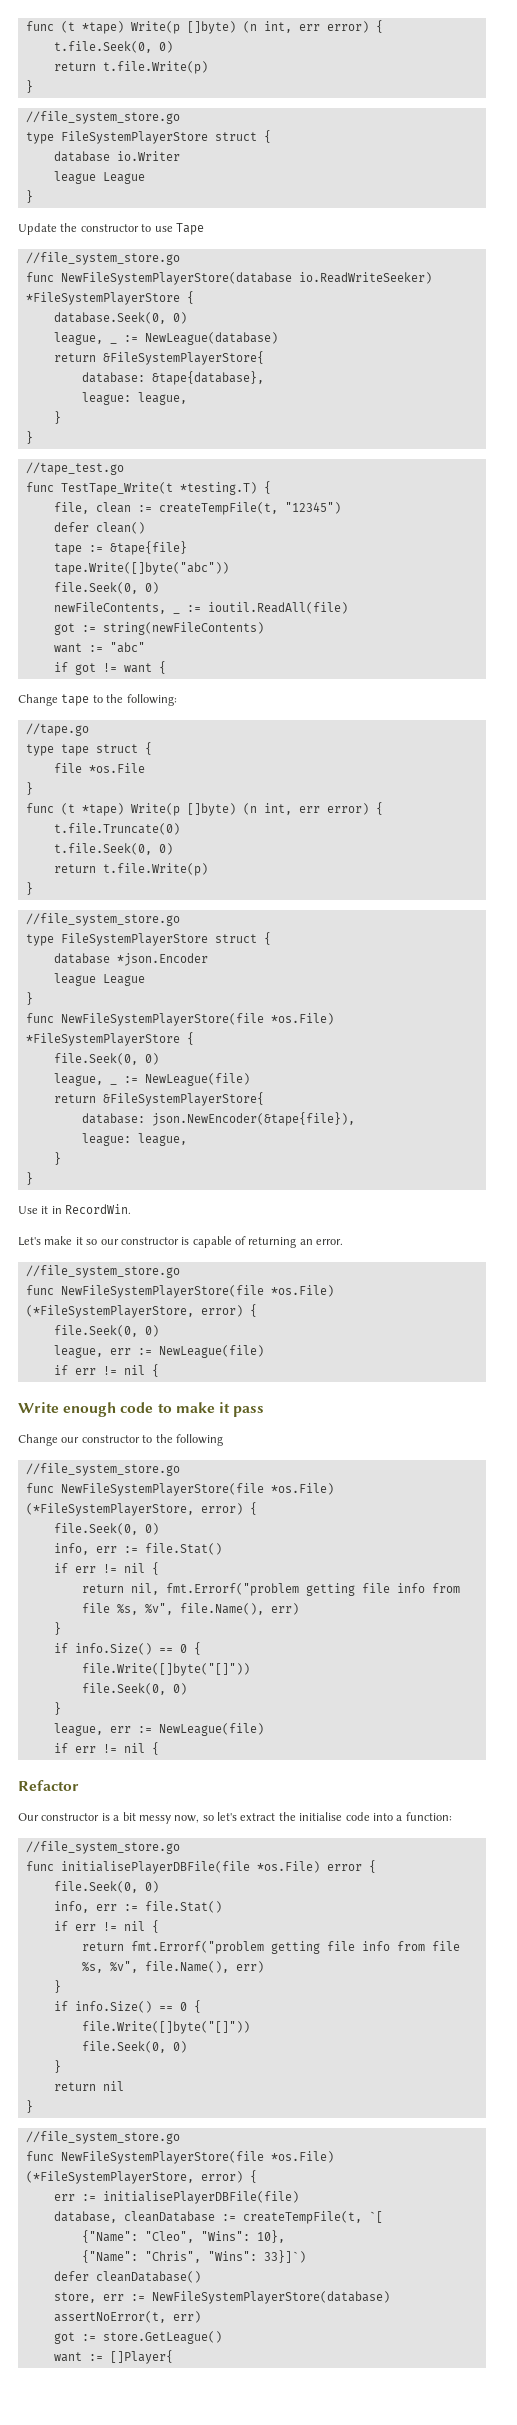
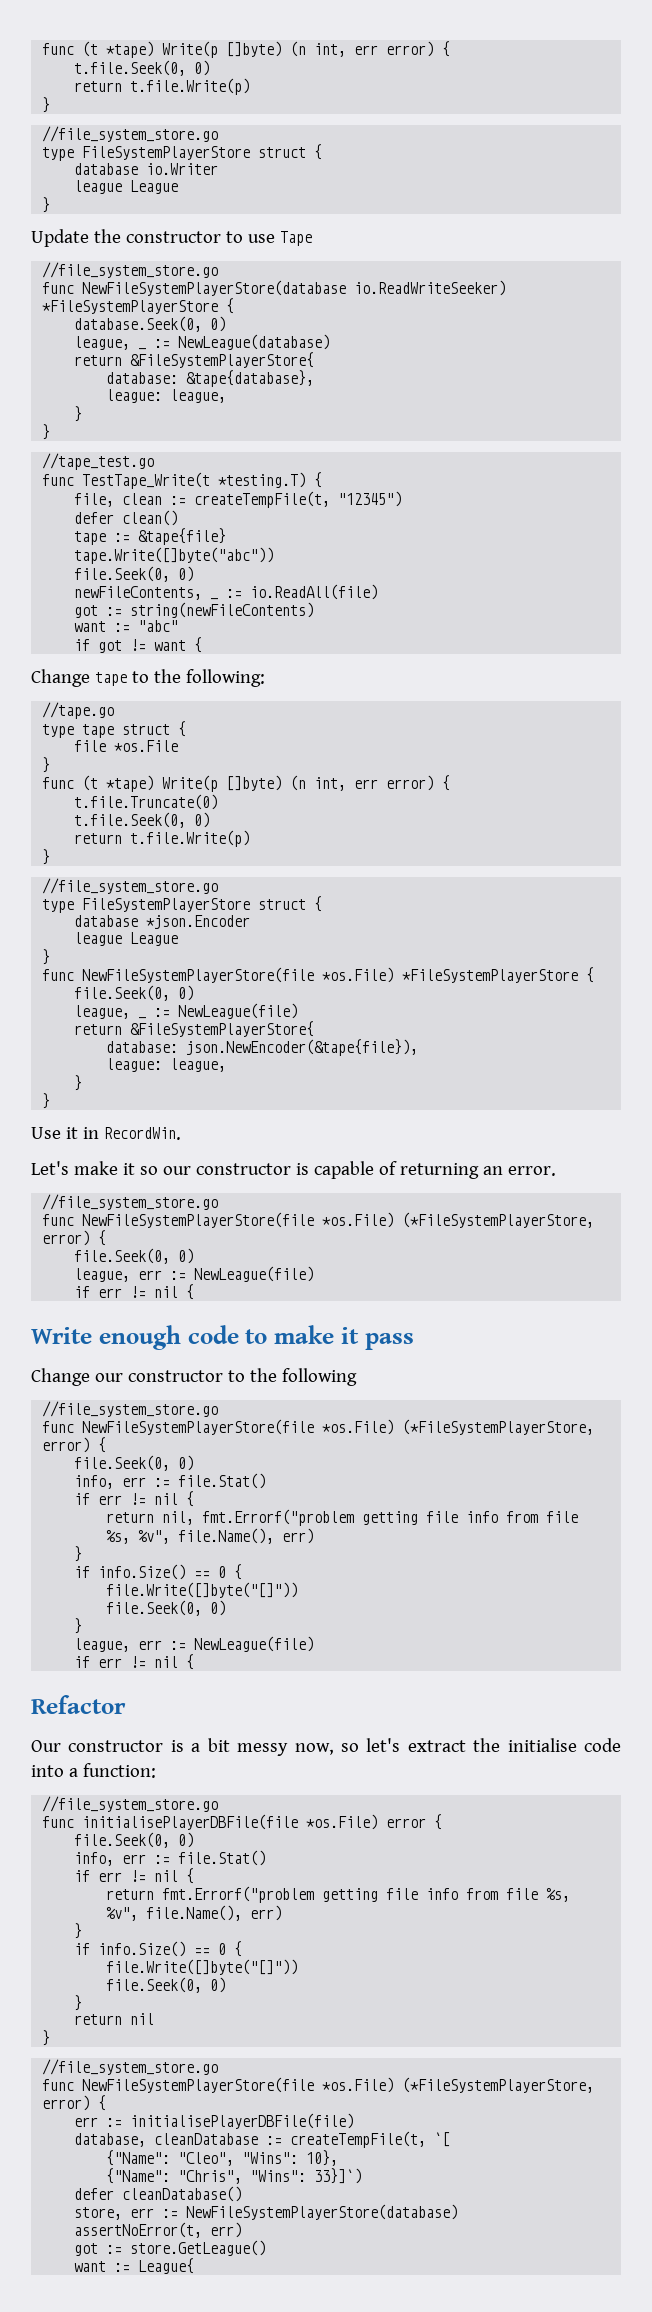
- newFileContents, _ := ioutil.ReadAll(file)
+ newFileContents, _ := io.ReadAll(file)
- want := []Player{
+ want := League{

